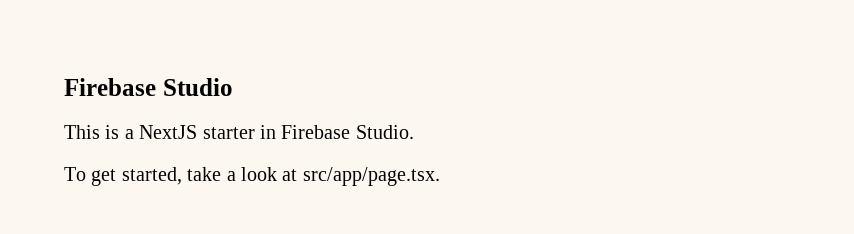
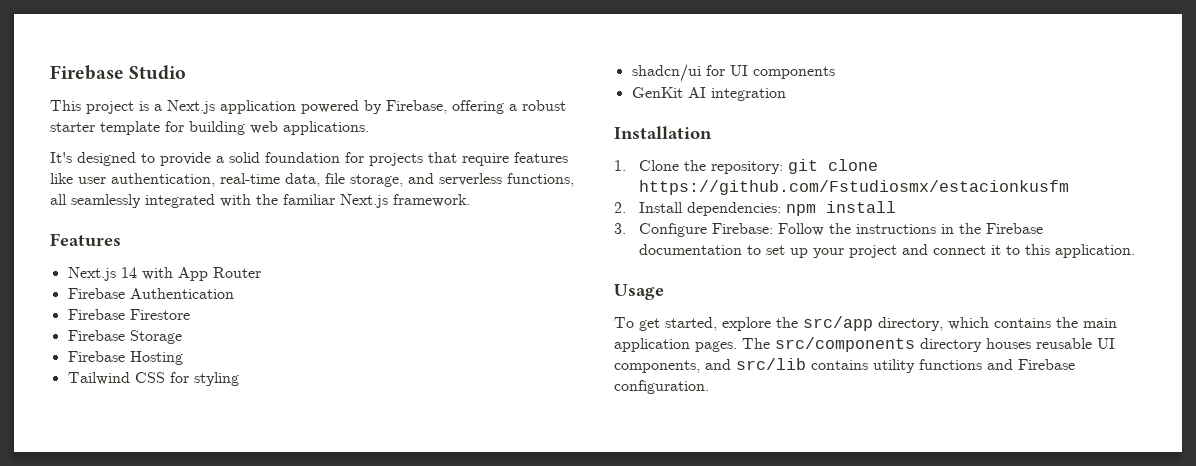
- This is a NextJS starter in Firebase Studio.
- To get started, take a look at src/app/page.tsx.
+ This project is a Next.js application powered by Firebase, offering a robust starter template for building web applications.
+ It's designed to provide a solid foundation for projects that require features like user authentication, real-time data, file storage, and serverless functions, all seamlessly integrated with the familiar Next.js framework.
+ Features
+ Next.js 14 with App Router
+ Firebase Authentication
+ Firebase Firestore
+ Firebase Storage
+ Firebase Hosting
+ Tailwind CSS for styling
+ shadcn/ui for UI components
+ GenKit AI integration
+ Installation
+ 1. Clone the repository: git clone https://github.com/Fstudiosmx/estacionkusfm
+ 2. Install dependencies: npm install
+ 3. Configure Firebase: Follow the instructions in the Firebase documentation to set up your project and connect it to this application.
+ Usage
+ To get started, explore the src/app directory, which contains the main application pages. The src/components directory houses reusable UI components, and src/lib contains utility functions and Firebase configuration.

